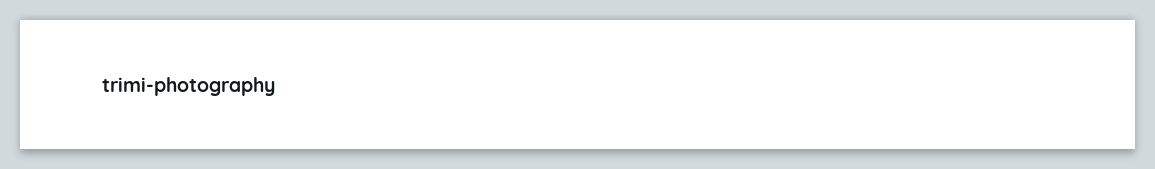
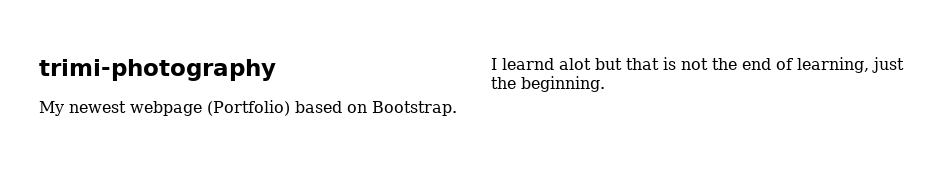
+ My newest webpage (Portfolio) based on Bootstrap. I learnd alot but that is not the end of learning, just the beginning.

